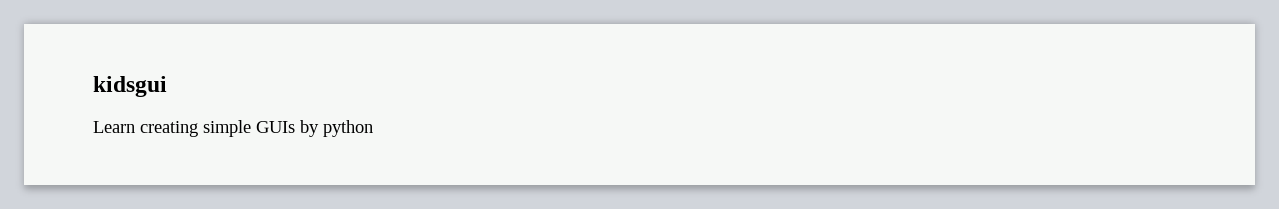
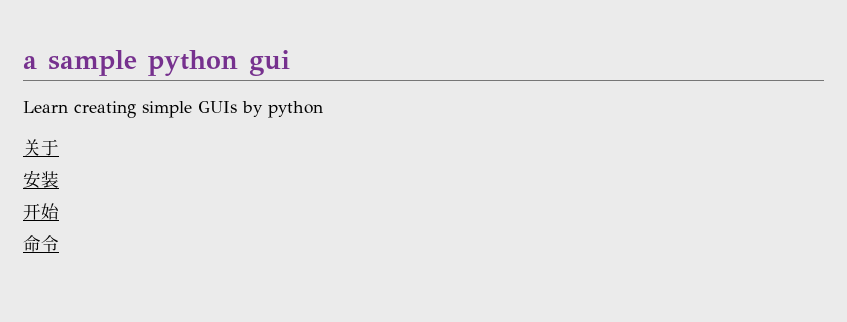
- kidsgui
+ a sample python gui
+ 关于
+ 安装
+ 开始
+ 命令

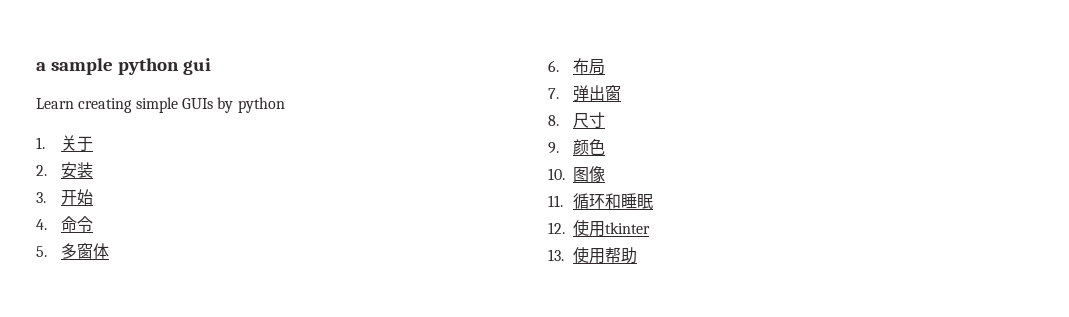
- 关于
+ 1.关于
- 安装
+ 2.安装
- 开始
+ 3.开始
- 命令
+ 4.命令
+ 5.多窗体
+ 6.布局
+ 7.弹出窗
+ 8.尺寸
+ 9.颜色
+ 10.图像
+ 11.循环和睡眠
+ 12.使用tkinter
+ 13.使用帮助

